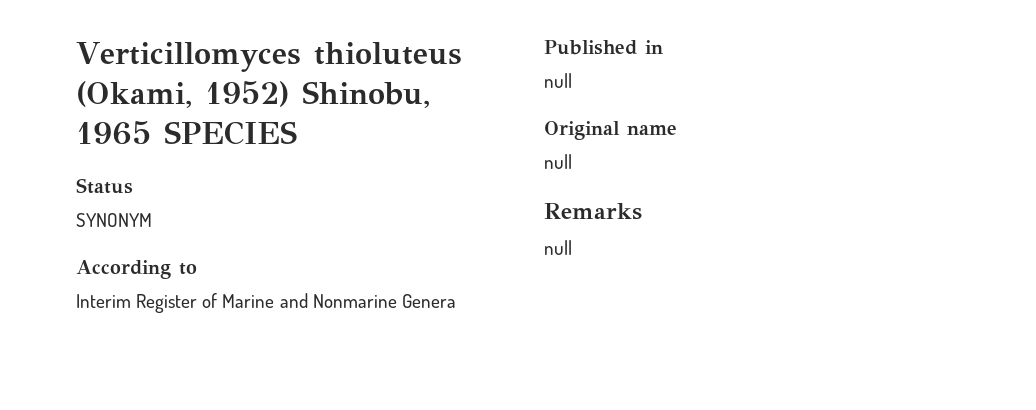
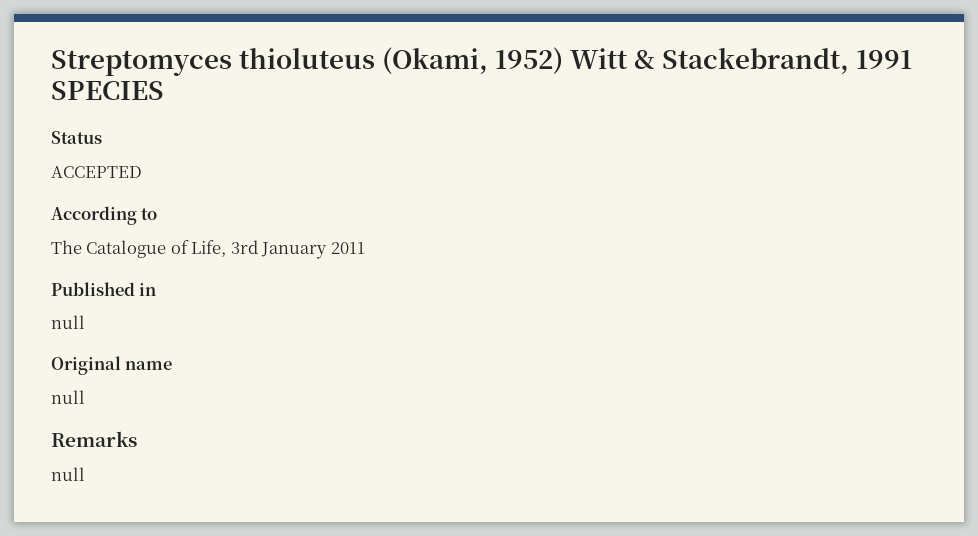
- Verticillomyces thioluteus (Okami, 1952) Shinobu, 1965 SPECIES
+ Streptomyces thioluteus (Okami, 1952) Witt & Stackebrandt, 1991 SPECIES
- SYNONYM
+ ACCEPTED
- Interim Register of Marine and Nonmarine Genera
+ The Catalogue of Life, 3rd January 2011

